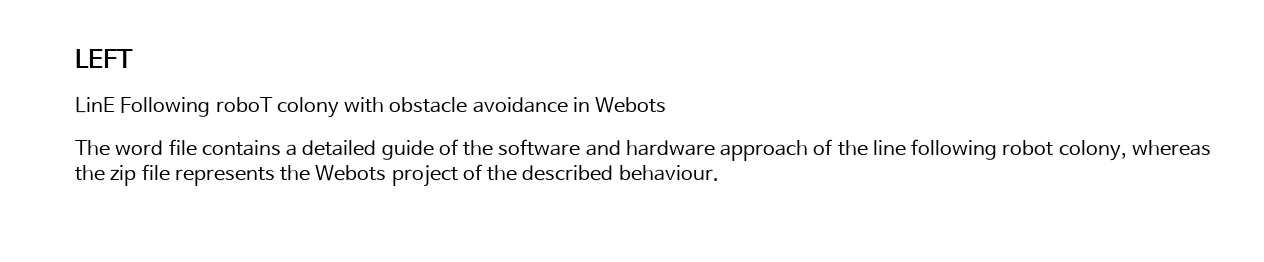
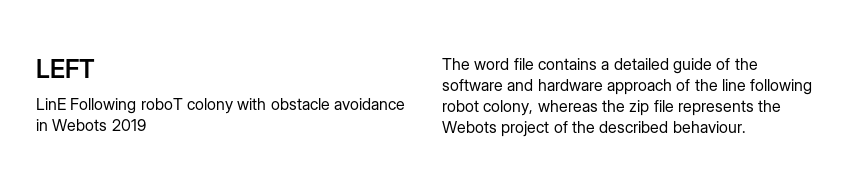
- LinE Following roboT colony with obstacle avoidance in Webots
+ LinE Following roboT colony with obstacle avoidance in Webots 2019

